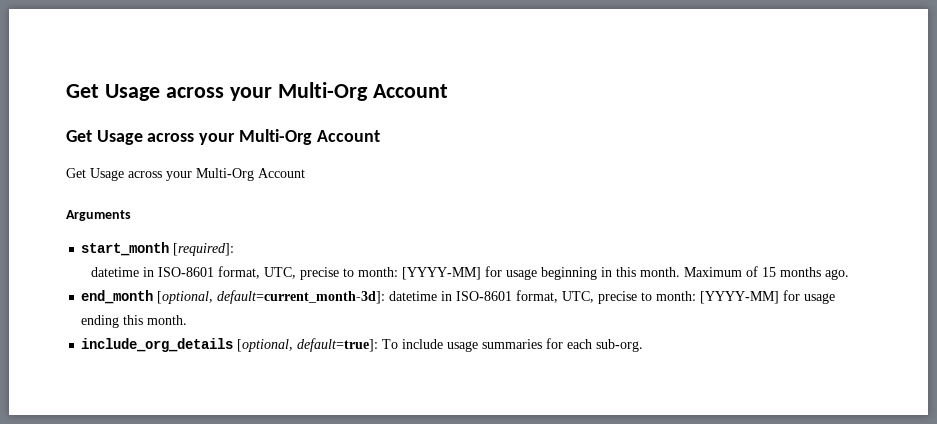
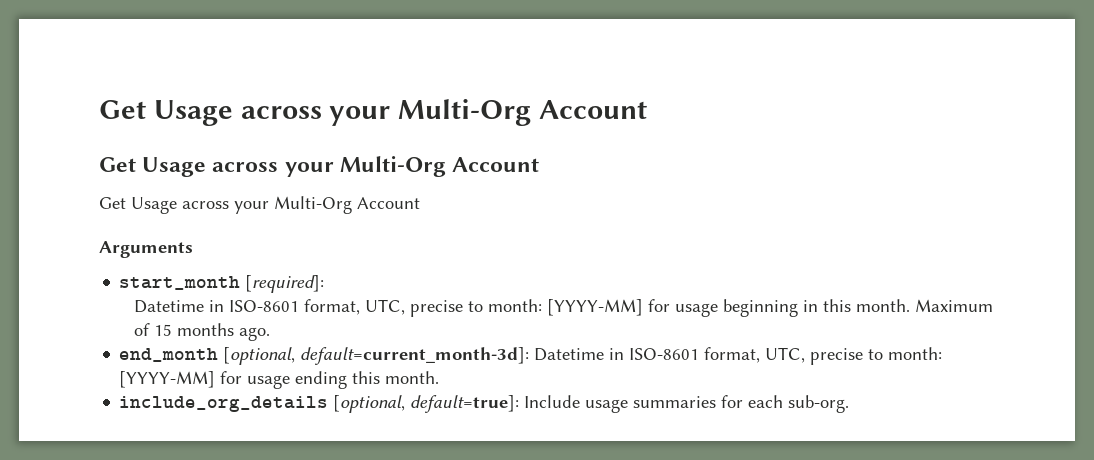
- datetime in ISO-8601 format, UTC, precise to month: [YYYY-MM] for usage beginning in this month.
+ Datetime in ISO-8601 format, UTC, precise to month: [YYYY-MM] for usage beginning in this month.
- end_month [optional, default=current_month-3d]: datetime in ISO-8601 format, UTC, precise to month: [YYYY-MM] for usage ending this month.
+ end_month [optional, default=current_month-3d]: Datetime in ISO-8601 format, UTC, precise to month: [YYYY-MM] for usage ending this month.
- include_org_details [optional, default=true]: To include usage summaries for each sub-org.
+ include_org_details [optional, default=true]: Include usage summaries for each sub-org.

